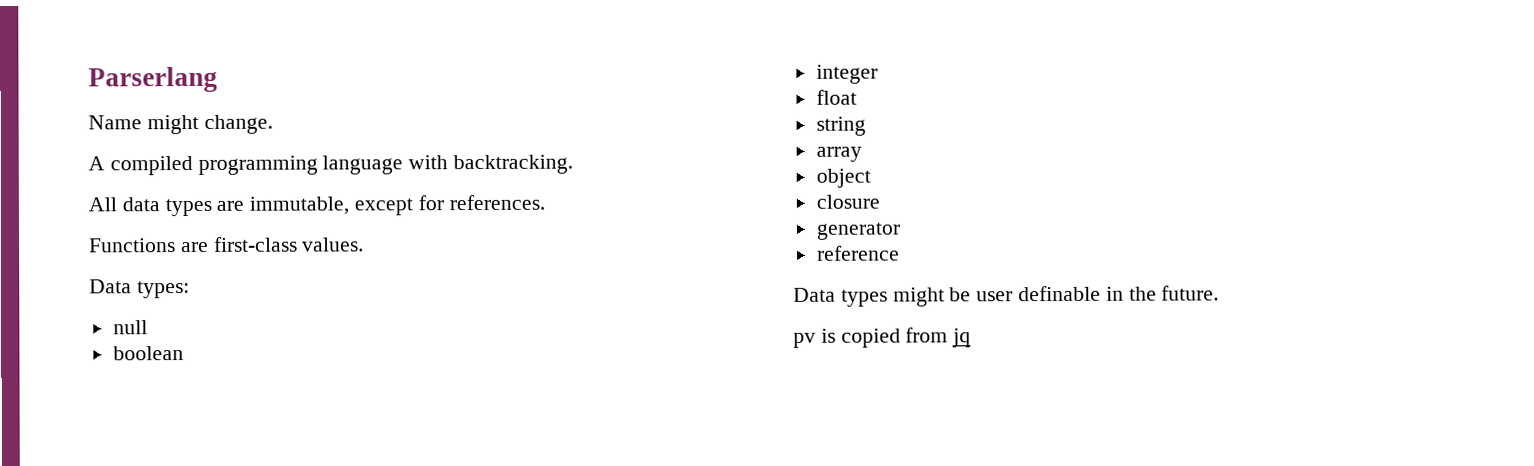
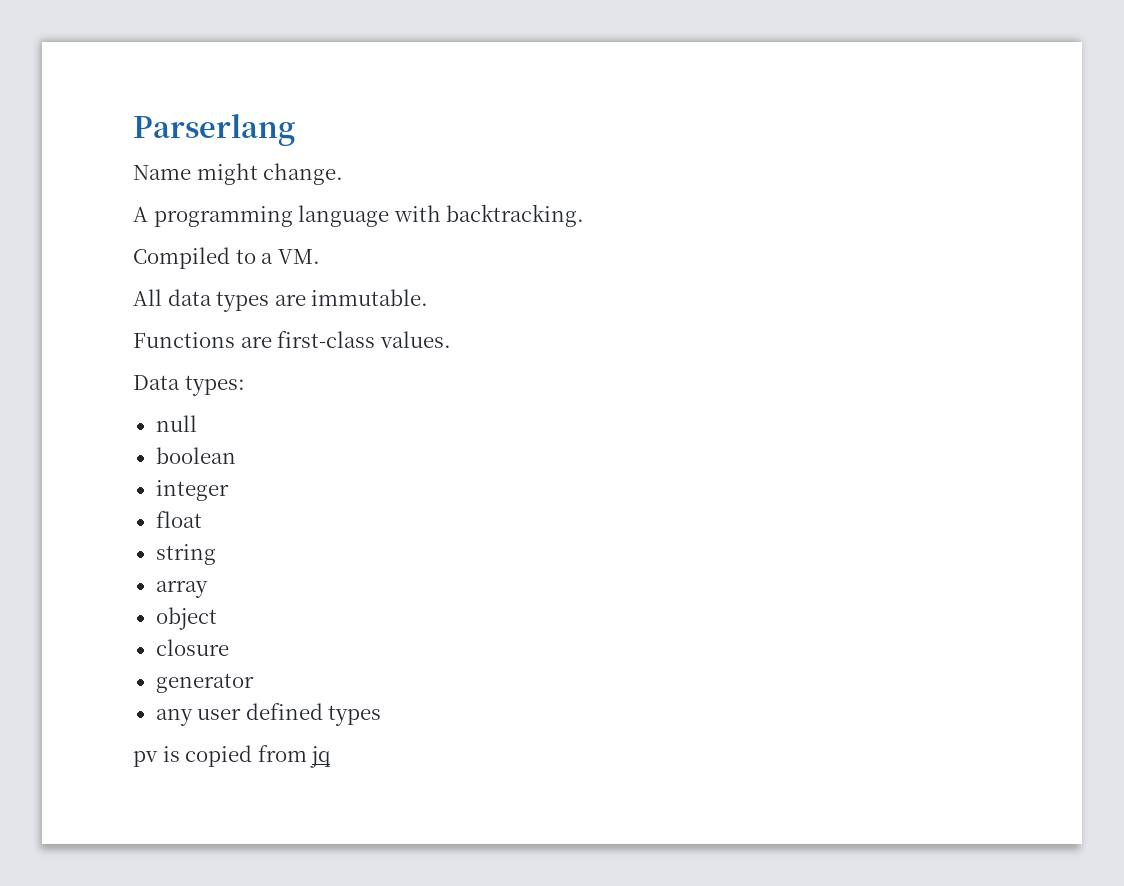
- A compiled programming language with backtracking.
+ A programming language with backtracking.
+ Compiled to a VM.
- All data types are immutable, except for references.
+ All data types are immutable.
- reference
- Data types might be user definable in the future.
+ any user defined types

